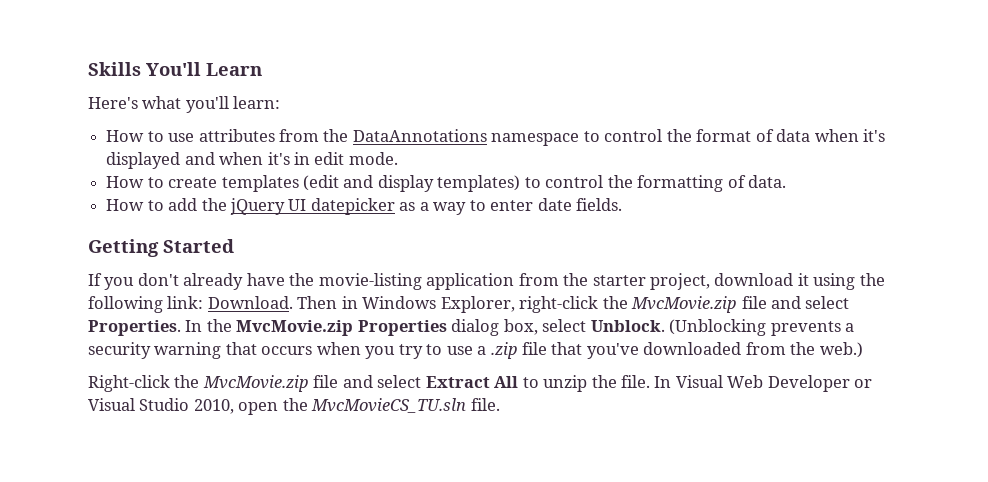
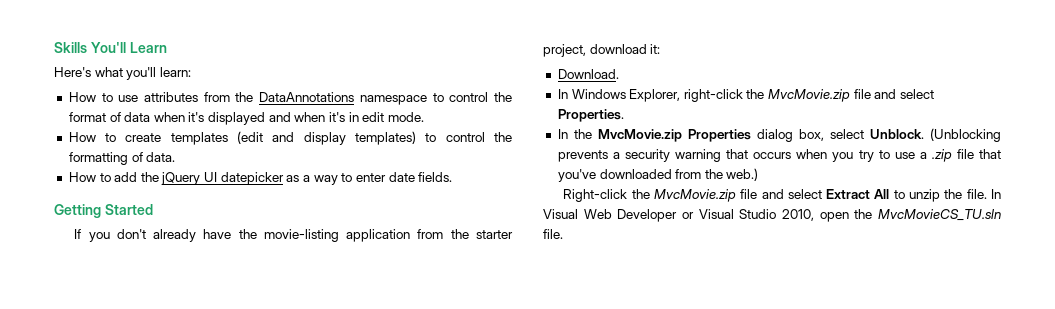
- If you don't already have the movie-listing application from the starter project, download it using the following link: Download. Then in Windows Explorer, right-click the MvcMovie.zip file and select Properties. In the MvcMovie.zip Properties dialog box, select Unblock.
+ If you don't already have the movie-listing application from the starter project, download it:
+ Download.
+ In Windows Explorer, right-click the MvcMovie.zip file and select Properties.
+ In the MvcMovie.zip Properties dialog box, select Unblock.

